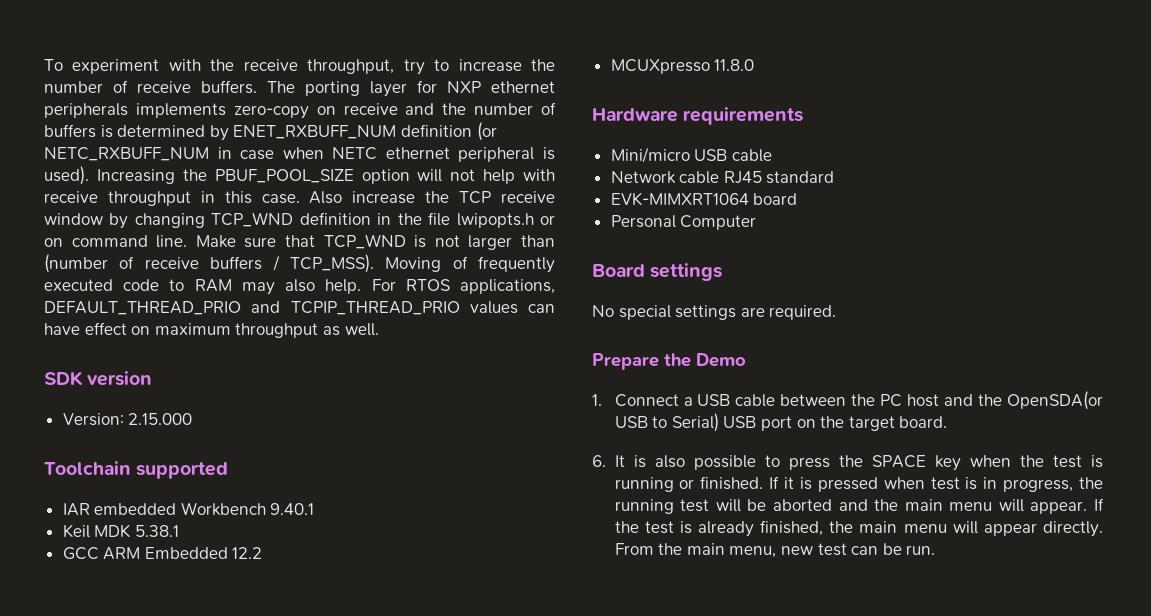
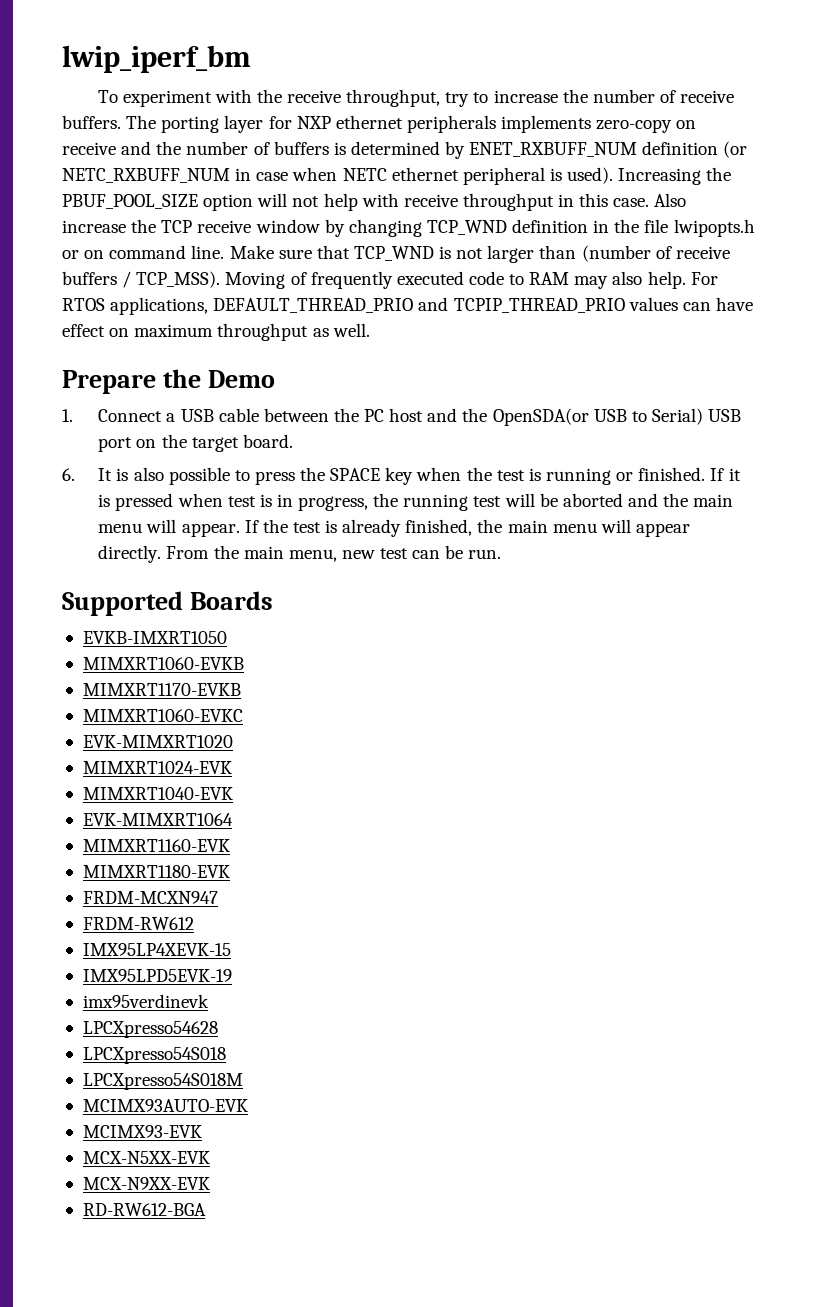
+ lwip_iperf_bm
- SDK version
- Version: 2.15.000
- Toolchain supported
- IAR embedded Workbench 9.40.1
- Keil MDK 5.38.1
- GCC ARM Embedded 12.2
- MCUXpresso 11.8.0
- Hardware requirements
- Mini/micro USB cable
- Network cable RJ45 standard
- EVK-MIMXRT1064 board
- Personal Computer
- Board settings
- No special settings are required.
+ Supported Boards
+ EVKB-IMXRT1050
+ MIMXRT1060-EVKB
+ MIMXRT1170-EVKB
+ MIMXRT1060-EVKC
+ EVK-MIMXRT1020
+ MIMXRT1024-EVK
+ MIMXRT1040-EVK
+ EVK-MIMXRT1064
+ MIMXRT1160-EVK
+ MIMXRT1180-EVK
+ FRDM-MCXN947
+ FRDM-RW612
+ IMX95LP4XEVK-15
+ IMX95LPD5EVK-19
+ imx95verdinevk
+ LPCXpresso54628
+ LPCXpresso54S018
+ LPCXpresso54S018M
+ MCIMX93AUTO-EVK
+ MCIMX93-EVK
+ MCX-N5XX-EVK
+ MCX-N9XX-EVK
+ RD-RW612-BGA

